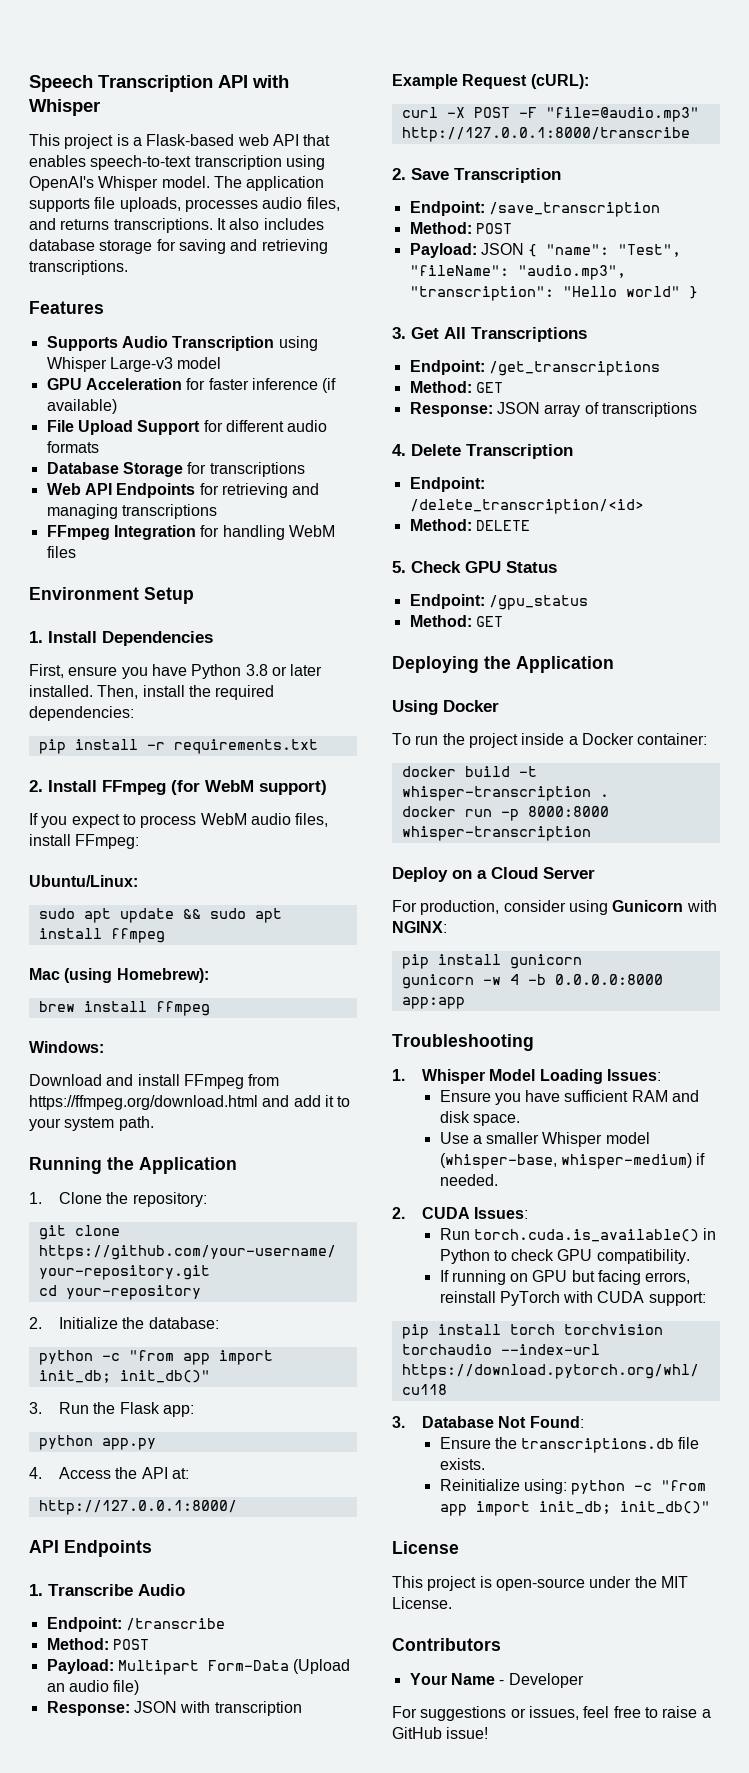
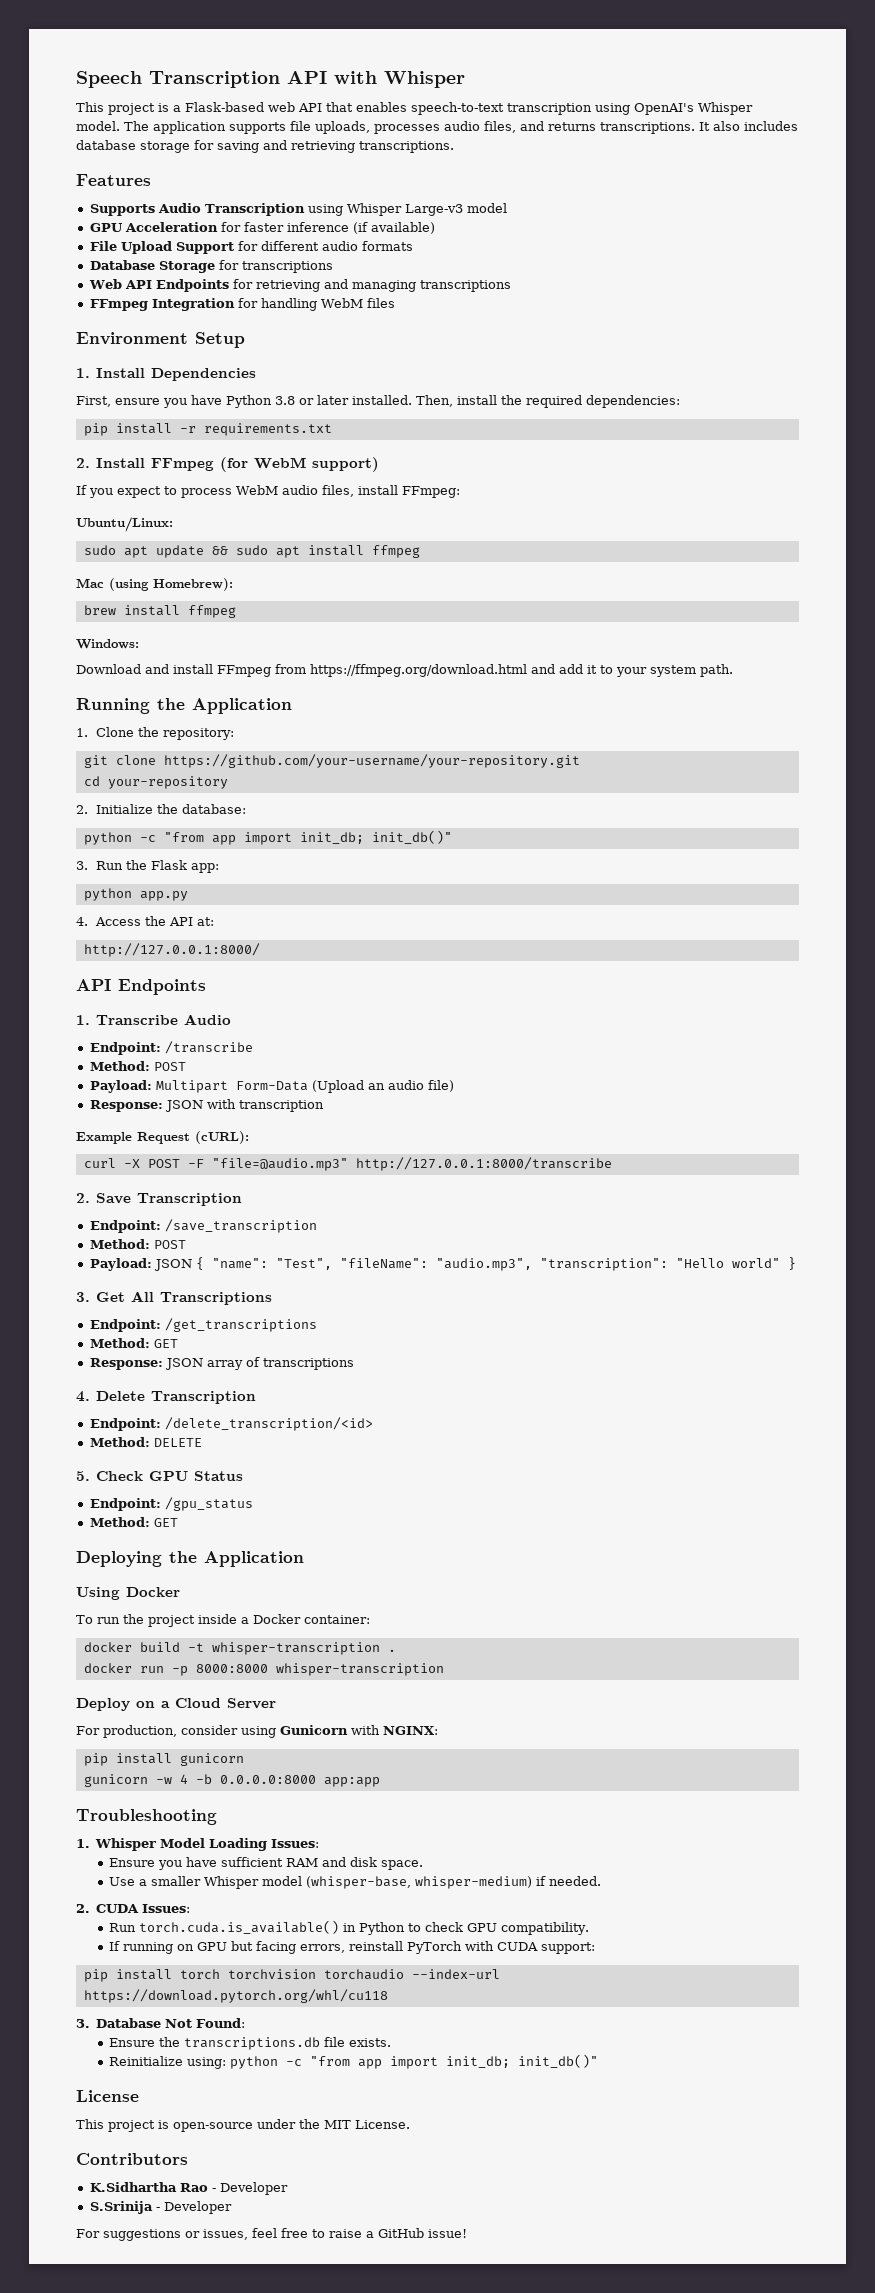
- Your Name - Developer
+ K.Sidhartha Rao - Developer
+ S.Srinija - Developer

